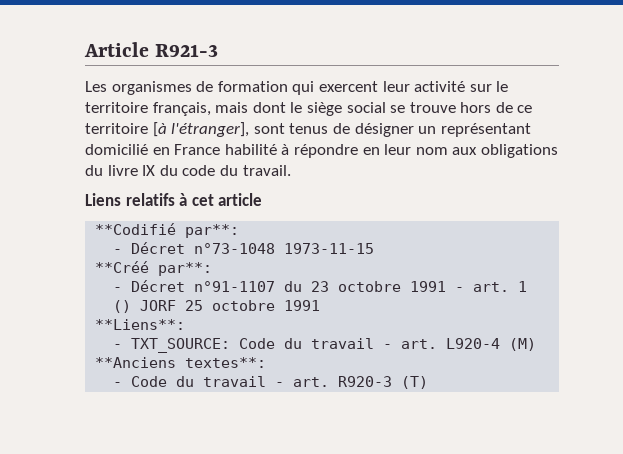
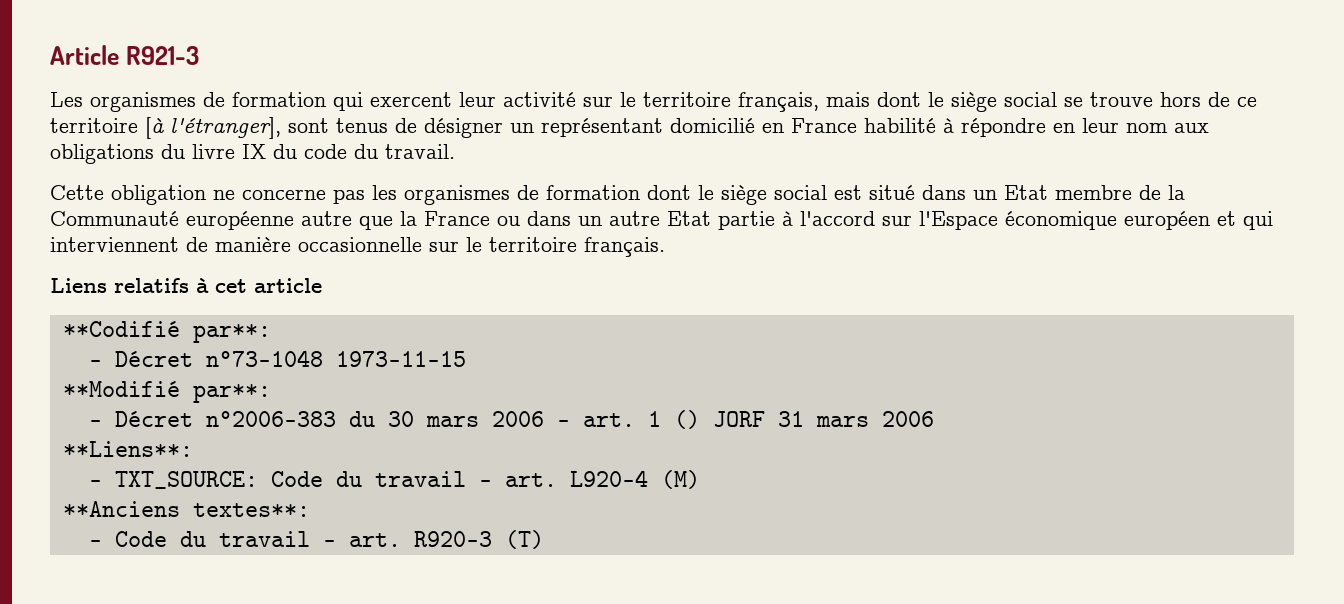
+ Cette obligation ne concerne pas les organismes de formation dont le siège social est situé dans un Etat membre de la Communauté européenne autre que la France ou dans un autre Etat partie à l'accord sur l'Espace économique européen et qui interviennent de manière occasionnelle sur le territoire français.
- **Créé par**:
- - Décret n°91-1107 du 23 octobre 1991 - art. 1 () JORF 25 octobre 1991
+ **Modifié par**:
+ - Décret n°2006-383 du 30 mars 2006 - art. 1 () JORF 31 mars 2006

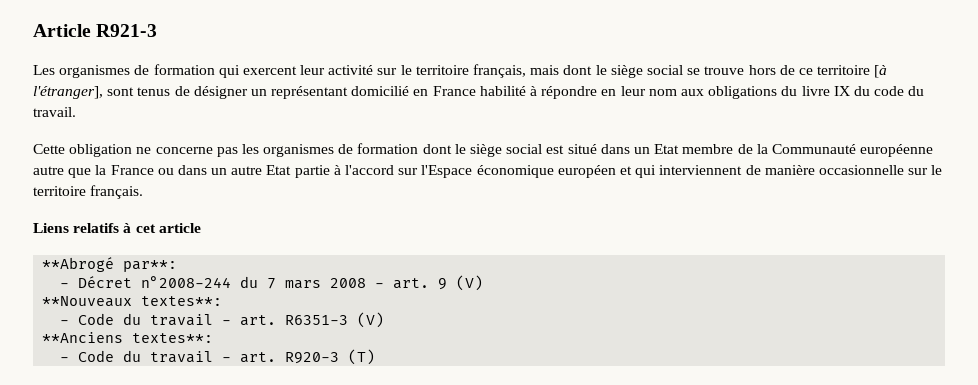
- **Codifié par**:
- - Décret n°73-1048 1973-11-15
- **Modifié par**:
- - Décret n°2006-383 du 30 mars 2006 - art. 1 () JORF 31 mars 2006
- **Liens**:
- - TXT_SOURCE: Code du travail - art. L920-4 (M)
+ **Abrogé par**:
+ - Décret n°2008-244 du 7 mars 2008 - art. 9 (V)
+ **Nouveaux textes**:
+ - Code du travail - art. R6351-3 (V)

